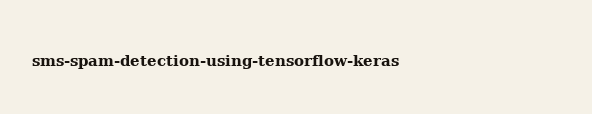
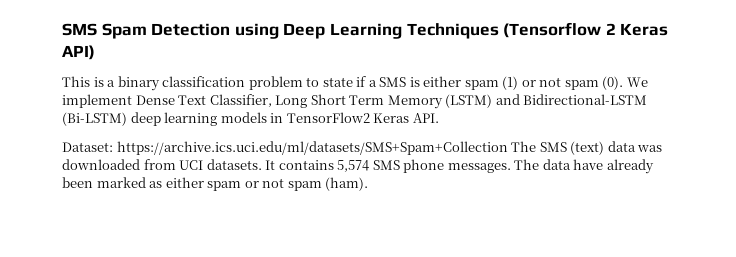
- sms-spam-detection-using-tensorflow-keras
+ SMS Spam Detection using Deep Learning Techniques (Tensorflow 2 Keras API)
+ This is a binary classification problem to state if a SMS is either spam (1) or not spam (0). We implement Dense Text Classifier, Long Short Term Memory (LSTM) and Bidirectional-LSTM (Bi-LSTM) deep learning models in TensorFlow2 Keras API.
+ Dataset: https://archive.ics.uci.edu/ml/datasets/SMS+Spam+Collection The SMS (text) data was downloaded from UCI datasets. It contains 5,574 SMS phone messages. The data have already been marked as either spam or not spam (ham).

